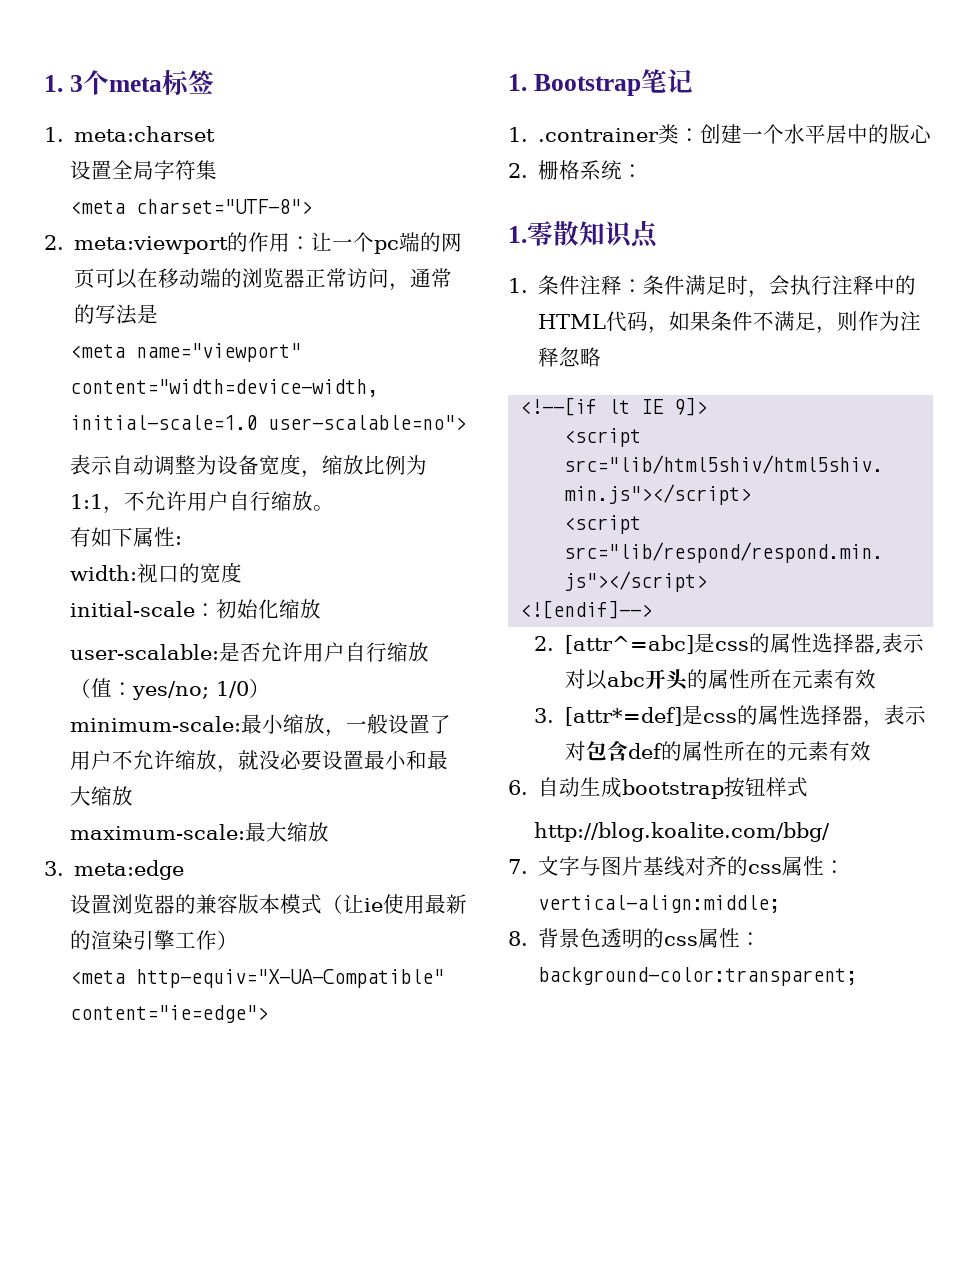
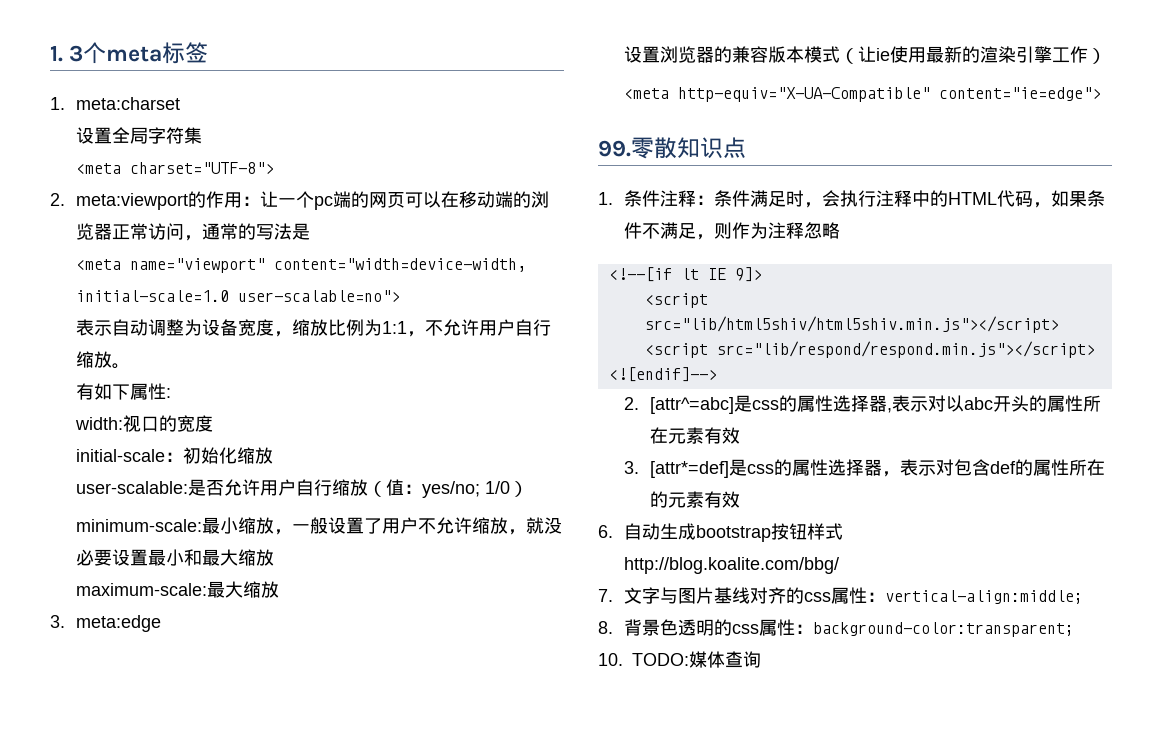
- 1. Bootstrap笔记
- 1. .contrainer类：创建一个水平居中的版心
- 2.栅格系统：
- 1.零散知识点
+ 99.零散知识点
+ 10. TODO:媒体查询

